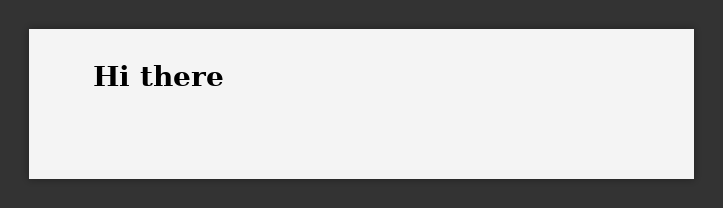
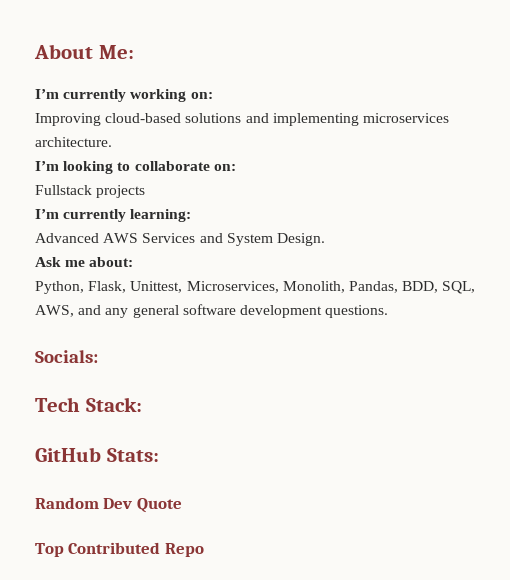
- Hi there
+ About Me:
+ I’m currently working on:
+ Improving cloud-based solutions and implementing microservices architecture.
+ I’m looking to collaborate on:
+ Fullstack projects
+ I’m currently learning:
+ Advanced AWS Services and System Design.
+ Ask me about:
+ Python, Flask, Unittest, Microservices, Monolith, Pandas, BDD, SQL, AWS, and any general software development questions.
+ Socials:
+ Tech Stack:
+ GitHub Stats:
+ Random Dev Quote
+ Top Contributed Repo

